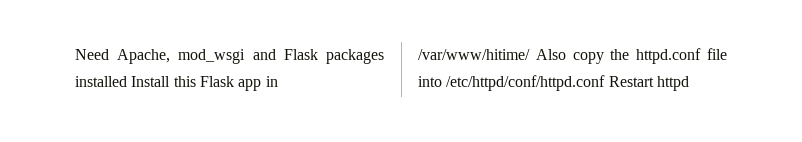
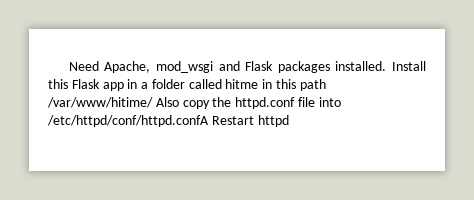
- Need Apache, mod_wsgi and Flask packages installed Install this Flask app in /var/www/hitime/ Also copy the httpd.conf file into /etc/httpd/conf/httpd.conf Restart httpd
+ Need Apache, mod_wsgi and Flask packages installed. Install this Flask app in a folder called hitme in this path /var/www/hitime/ Also copy the httpd.conf file into /etc/httpd/conf/httpd.confA Restart httpd

